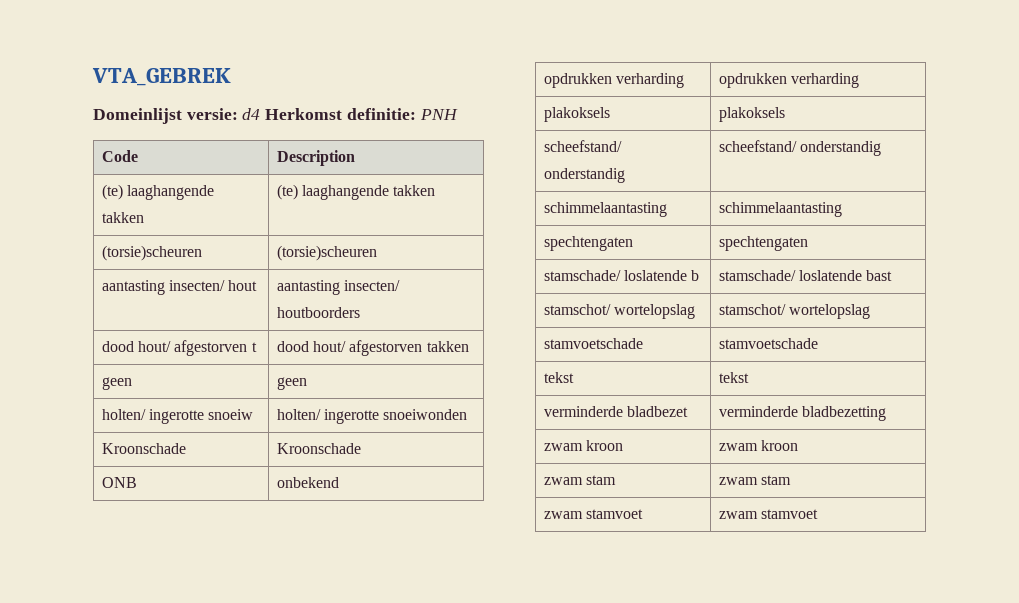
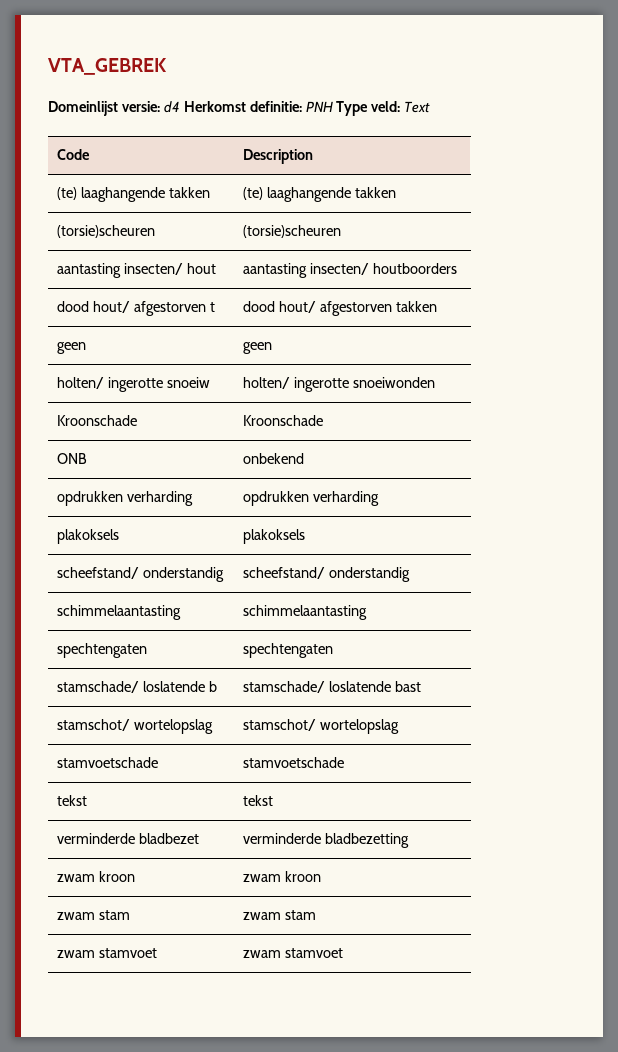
- Domeinlijst versie: d4 Herkomst definitie: PNH
+ Domeinlijst versie: d4 Herkomst definitie: PNH Type veld: Text

